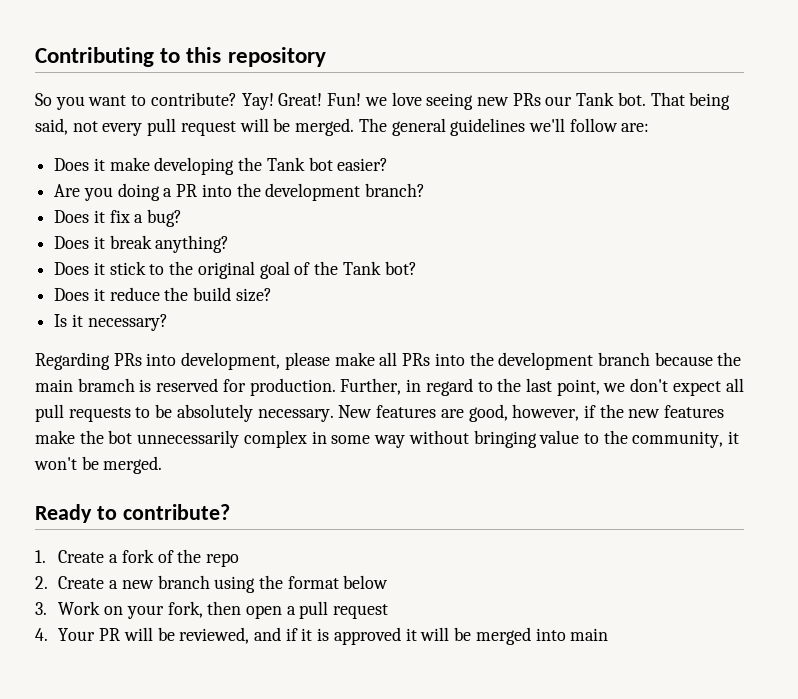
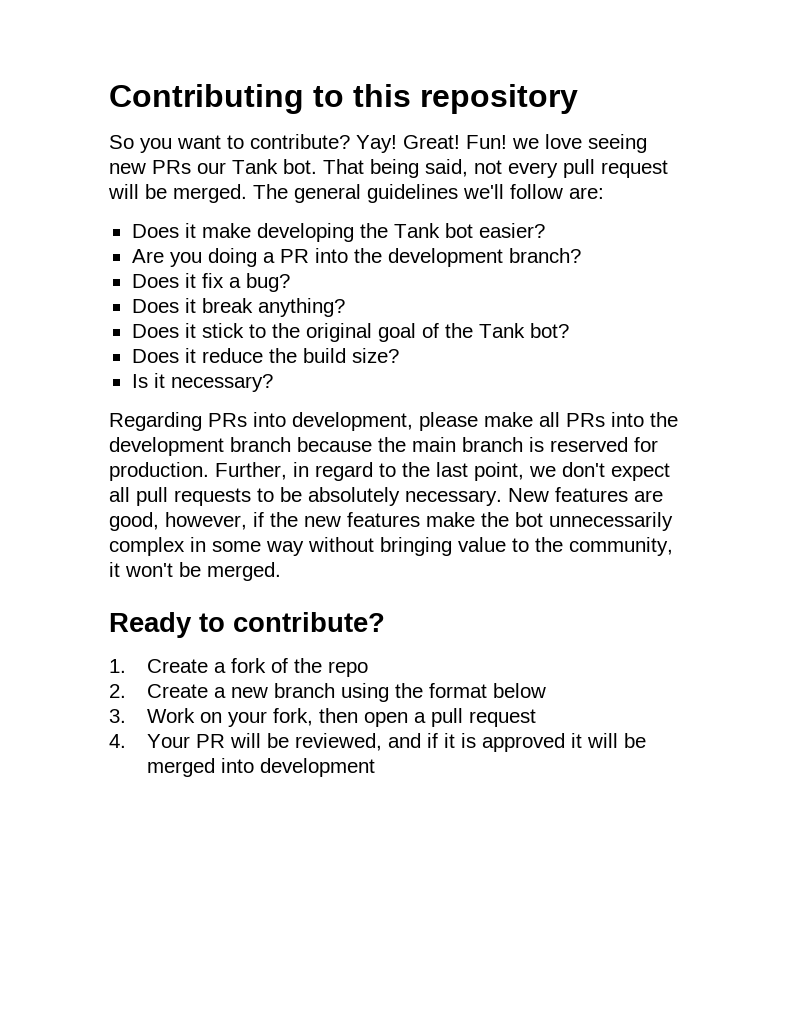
- Regarding PRs into development, please make all PRs into the development branch because the main bramch is reserved for production.
+ Regarding PRs into development, please make all PRs into the development branch because the main branch is reserved for production.
- 4. Your PR will be reviewed, and if it is approved it will be merged into main
+ 4. Your PR will be reviewed, and if it is approved it will be merged into development

